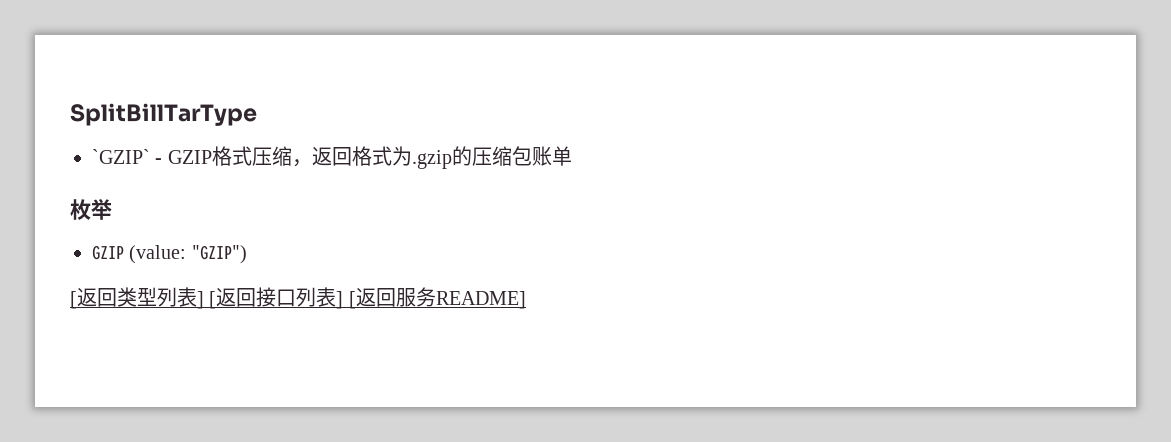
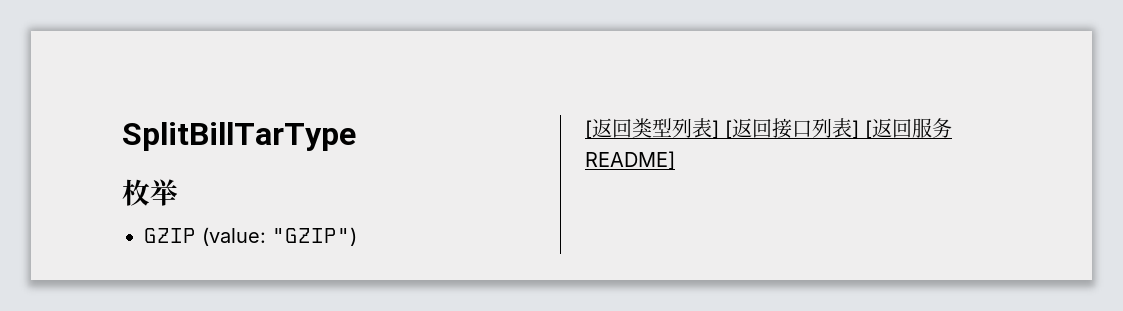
- `GZIP` - GZIP格式压缩，返回格式为.gzip的压缩包账单

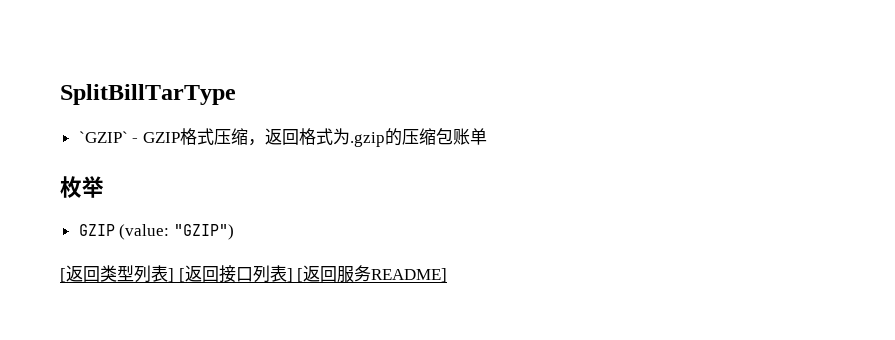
+ `GZIP` - GZIP格式压缩，返回格式为.gzip的压缩包账单

